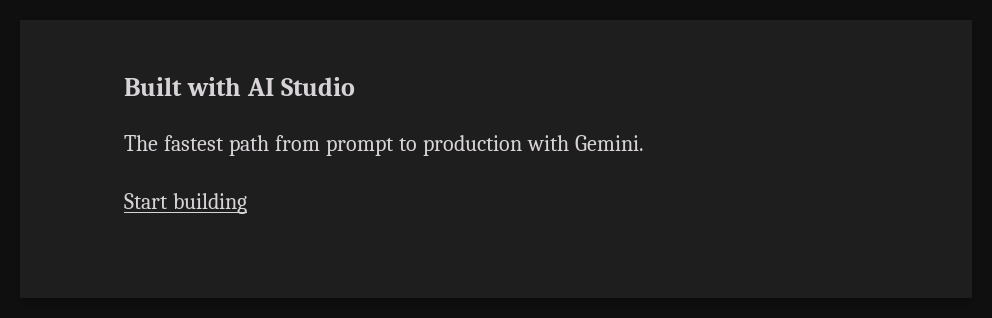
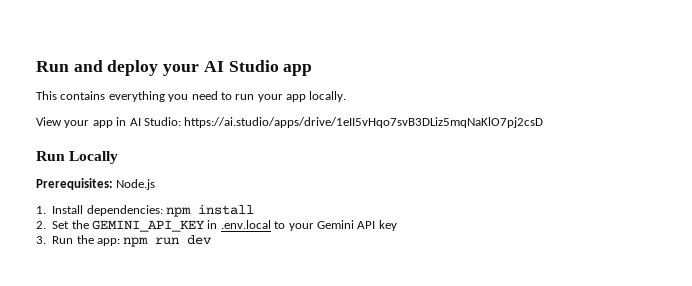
- Built with AI Studio
- The fastest path from prompt to production with Gemini.
- Start building
+ Run and deploy your AI Studio app
+ This contains everything you need to run your app locally.
+ View your app in AI Studio: https://ai.studio/apps/drive/1eII5vHqo7svB3DLiz5mqNaKlO7pj2csD
+ Run Locally
+ Prerequisites: Node.js
+ 1. Install dependencies: npm install
+ 2. Set the GEMINI_API_KEY in .env.local to your Gemini API key
+ 3. Run the app: npm run dev

